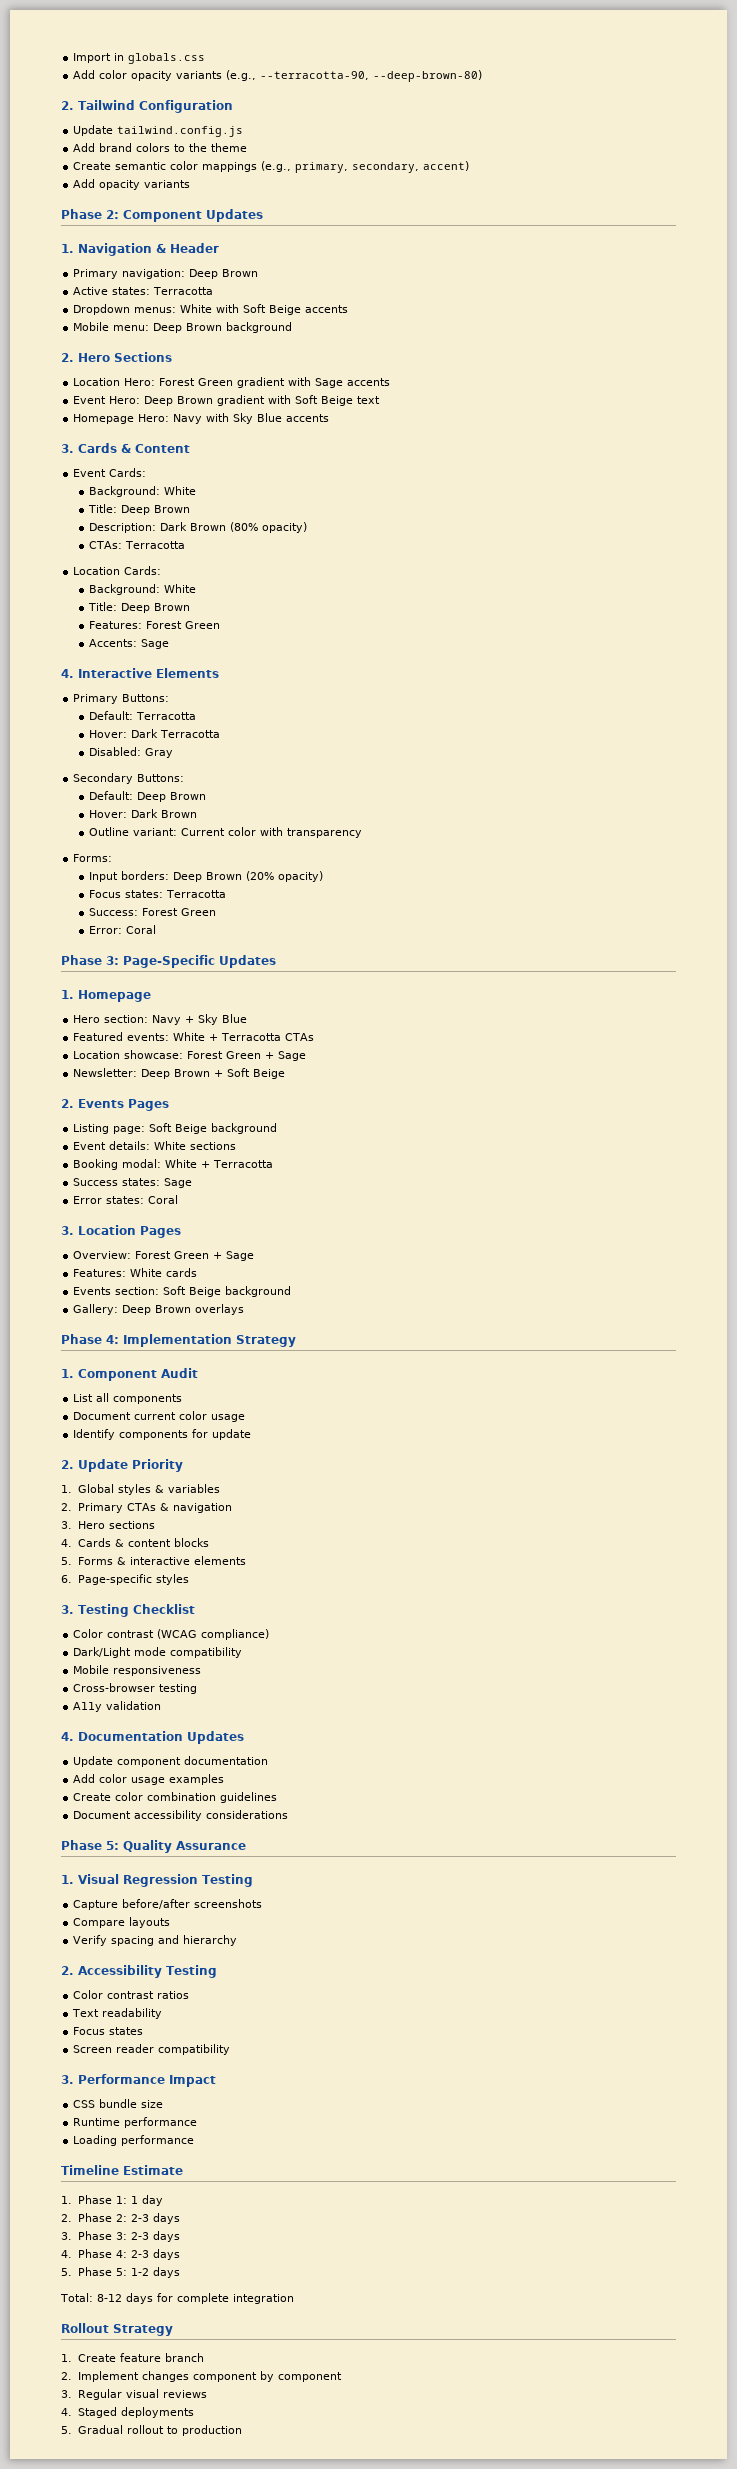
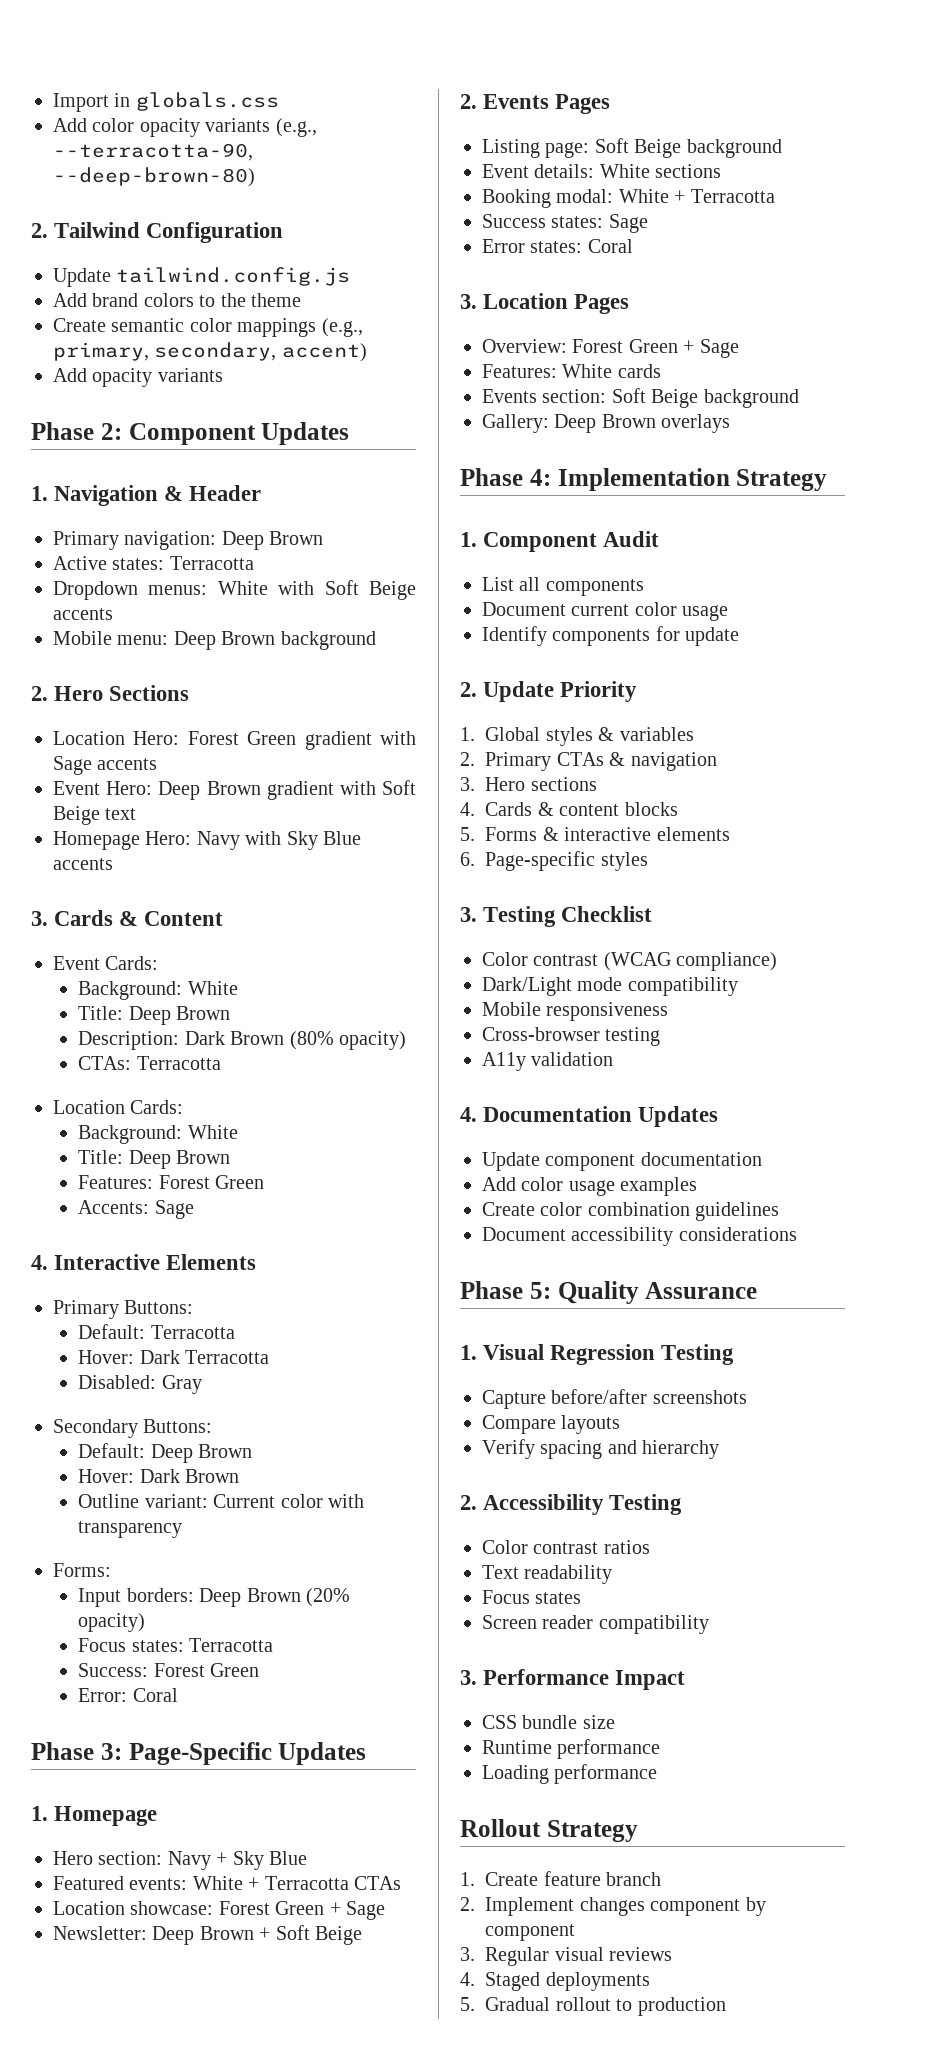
- Timeline Estimate
- 1. Phase 1: 1 day
- 2. Phase 2: 2-3 days
- 3. Phase 3: 2-3 days
- 4. Phase 4: 2-3 days
- 5. Phase 5: 1-2 days
- Total: 8-12 days for complete integration

